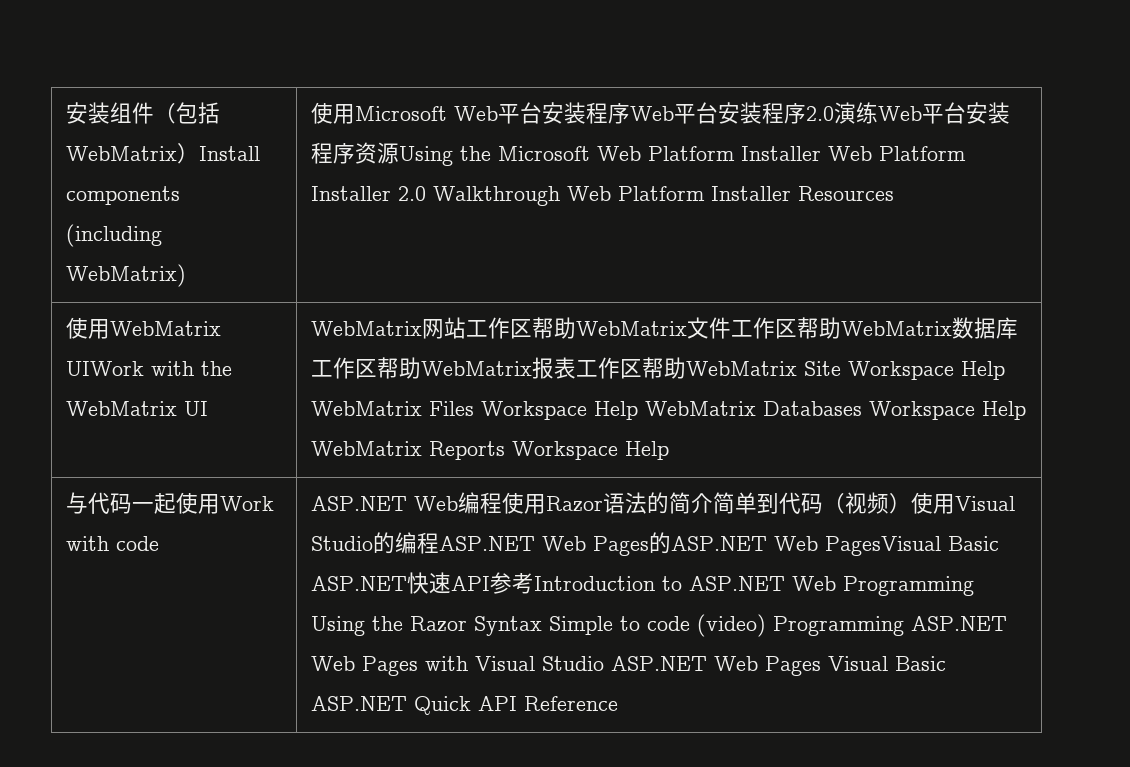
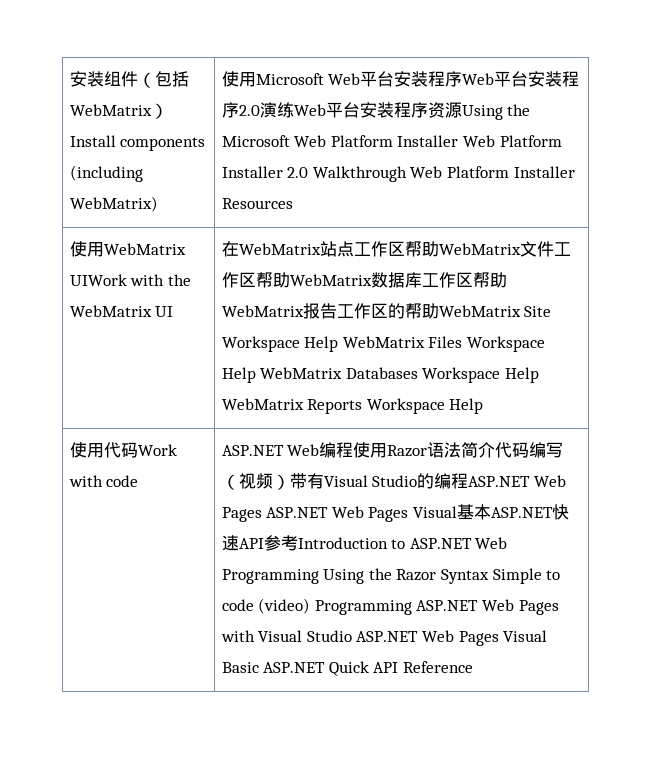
- WebMatrix网站工作区帮助WebMatrix文件工作区帮助WebMatrix数据库工作区帮助WebMatrix报表工作区帮助WebMatrix Site Workspace Help WebMatrix Files Workspace Help WebMatrix Databases Workspace Help WebMatrix Reports Workspace Help
+ 在WebMatrix站点工作区帮助WebMatrix文件工作区帮助WebMatrix数据库工作区帮助WebMatrix报告工作区的帮助WebMatrix Site Workspace Help WebMatrix Files Workspace Help WebMatrix Databases Workspace Help WebMatrix Reports Workspace Help
- 与代码一起使用Work with code
+ 使用代码Work with code
- ASP.NET Web编程使用Razor语法的简介简单到代码（视频）使用Visual Studio的编程ASP.NET Web Pages的ASP.NET Web PagesVisual Basic ASP.NET快速API参考Introduction to ASP.NET Web Programming Using the Razor Syntax Simple to code (video) Programming ASP.NET Web Pages with Visual Studio ASP.NET Web Pages Visual Basic ASP.NET Quick API Reference
+ ASP.NET Web编程使用Razor语法简介代码编写（视频）带有Visual Studio的编程ASP.NET Web Pages ASP.NET Web Pages Visual基本ASP.NET快速API参考Introduction to ASP.NET Web Programming Using the Razor Syntax Simple to code (video) Programming ASP.NET Web Pages with Visual Studio ASP.NET Web Pages Visual Basic ASP.NET Quick API Reference

